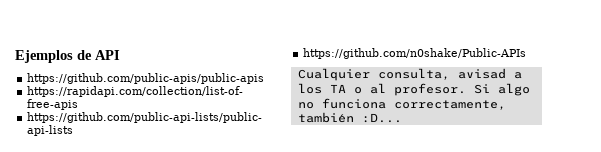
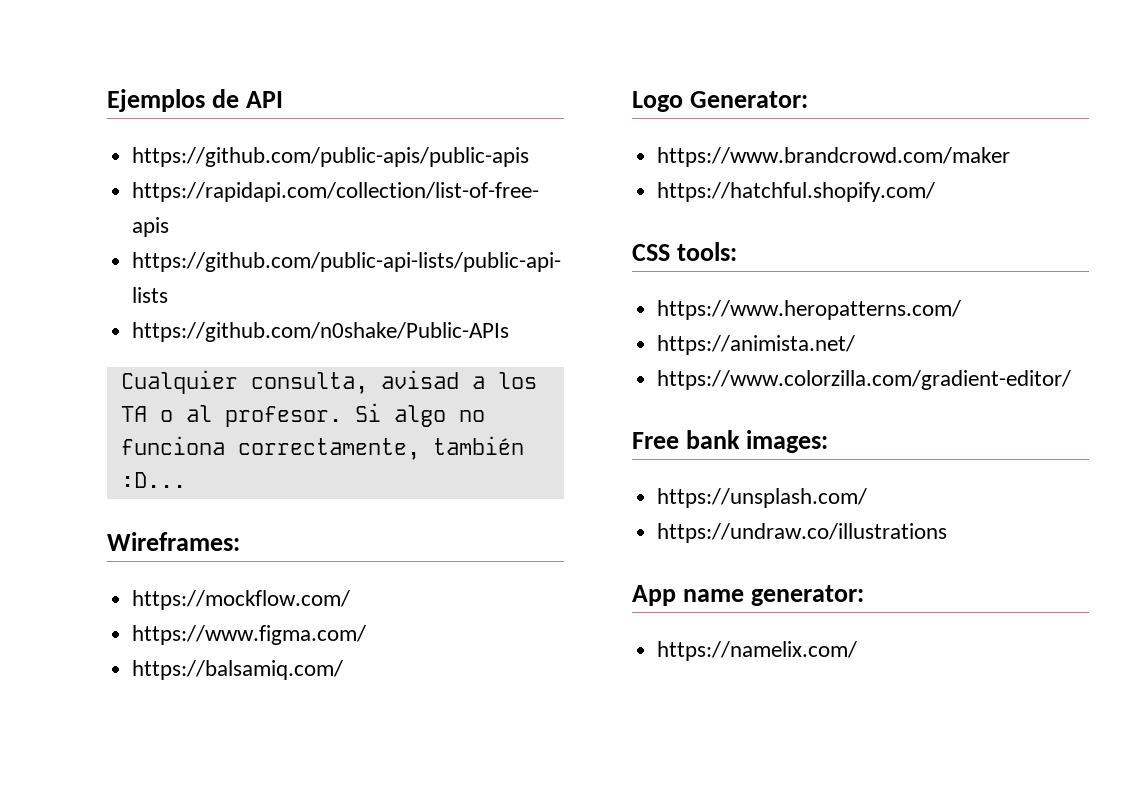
+ Wireframes:
+ https://mockflow.com/
+ https://www.figma.com/
+ https://balsamiq.com/
+ Logo Generator:
+ https://www.brandcrowd.com/maker
+ https://hatchful.shopify.com/
+ CSS tools:
+ https://www.heropatterns.com/
+ https://animista.net/
+ https://www.colorzilla.com/gradient-editor/
+ Free bank images:
+ https://unsplash.com/
+ https://undraw.co/illustrations
+ App name generator:
+ https://namelix.com/

